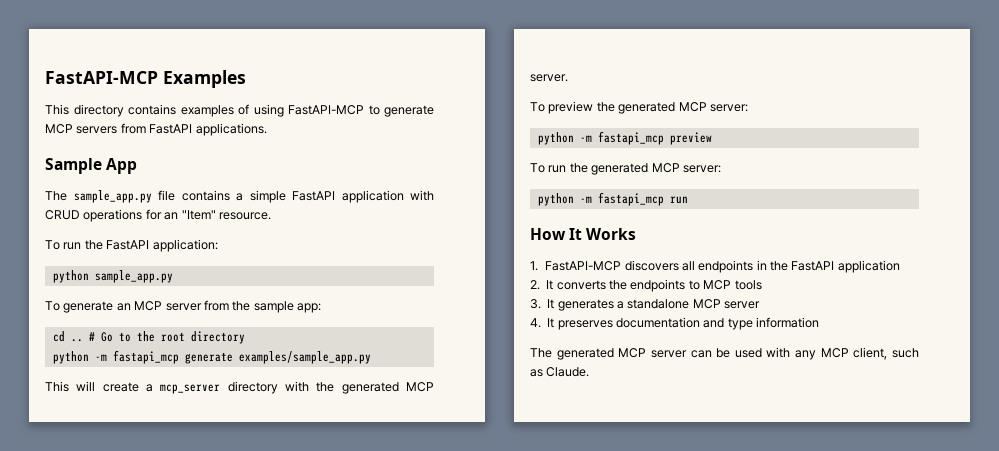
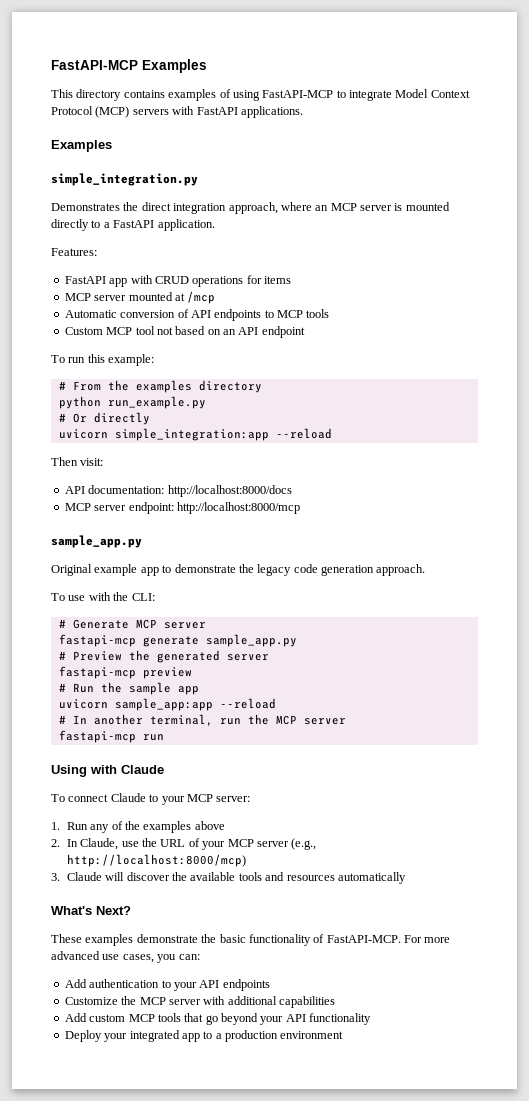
- This directory contains examples of using FastAPI-MCP to generate MCP servers from FastAPI applications.
- Sample App
- The sample_app.py file contains a simple FastAPI application with CRUD operations for an "Item" resource.
- To run the FastAPI application:
- python sample_app.py
- To generate an MCP server from the sample app:
- cd .. # Go to the root directory
- python -m fastapi_mcp generate examples/sample_app.py
- This will create a mcp_server directory with the generated MCP server.
- To preview the generated MCP server:
- python -m fastapi_mcp preview
- To run the generated MCP server:
- python -m fastapi_mcp run
- How It Works
- 1. FastAPI-MCP discovers all endpoints in the FastAPI application
- 2. It converts the endpoints to MCP tools
- 3. It generates a standalone MCP server
- 4. It preserves documentation and type information
- The generated MCP server can be used with any MCP client, such as Claude.
+ This directory contains examples of using FastAPI-MCP to integrate Model Context Protocol (MCP) servers with FastAPI applications.
+ Examples
+ simple_integration.py
+ Demonstrates the direct integration approach, where an MCP server is mounted directly to a FastAPI application.
+ Features:
+ FastAPI app with CRUD operations for items
+ MCP server mounted at /mcp
+ Automatic conversion of API endpoints to MCP tools
+ Custom MCP tool not based on an API endpoint
+ To run this example:
+ # From the examples directory
+ python run_example.py
+ # Or directly
+ uvicorn simple_integration:app --reload
+ Then visit:
+ API documentation: http://localhost:8000/docs
+ MCP server endpoint: http://localhost:8000/mcp
+ sample_app.py
+ Original example app to demonstrate the legacy code generation approach.
+ To use with the CLI:
+ # Generate MCP server
+ fastapi-mcp generate sample_app.py
+ # Preview the generated server
+ fastapi-mcp preview
+ # Run the sample app
+ uvicorn sample_app:app --reload
+ # In another terminal, run the MCP server
+ fastapi-mcp run
+ Using with Claude
+ To connect Claude to your MCP server:
+ 1. Run any of the examples above
+ 2. In Claude, use the URL of your MCP server (e.g., http://localhost:8000/mcp)
+ 3. Claude will discover the available tools and resources automatically
+ What's Next?
+ These examples demonstrate the basic functionality of FastAPI-MCP. For more advanced use cases, you can:
+ Add authentication to your API endpoints
+ Customize the MCP server with additional capabilities
+ Add custom MCP tools that go beyond your API functionality
+ Deploy your integrated app to a production environment

